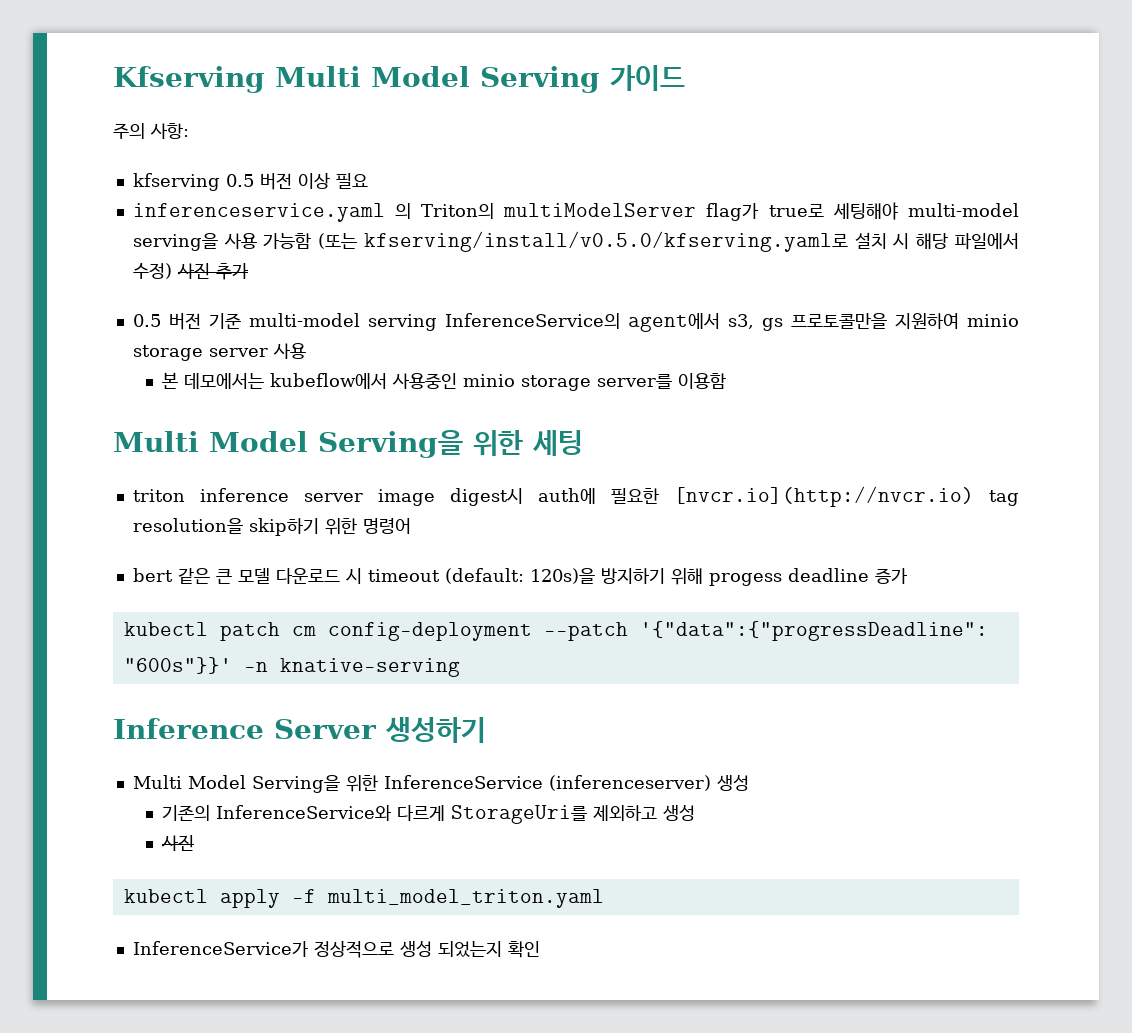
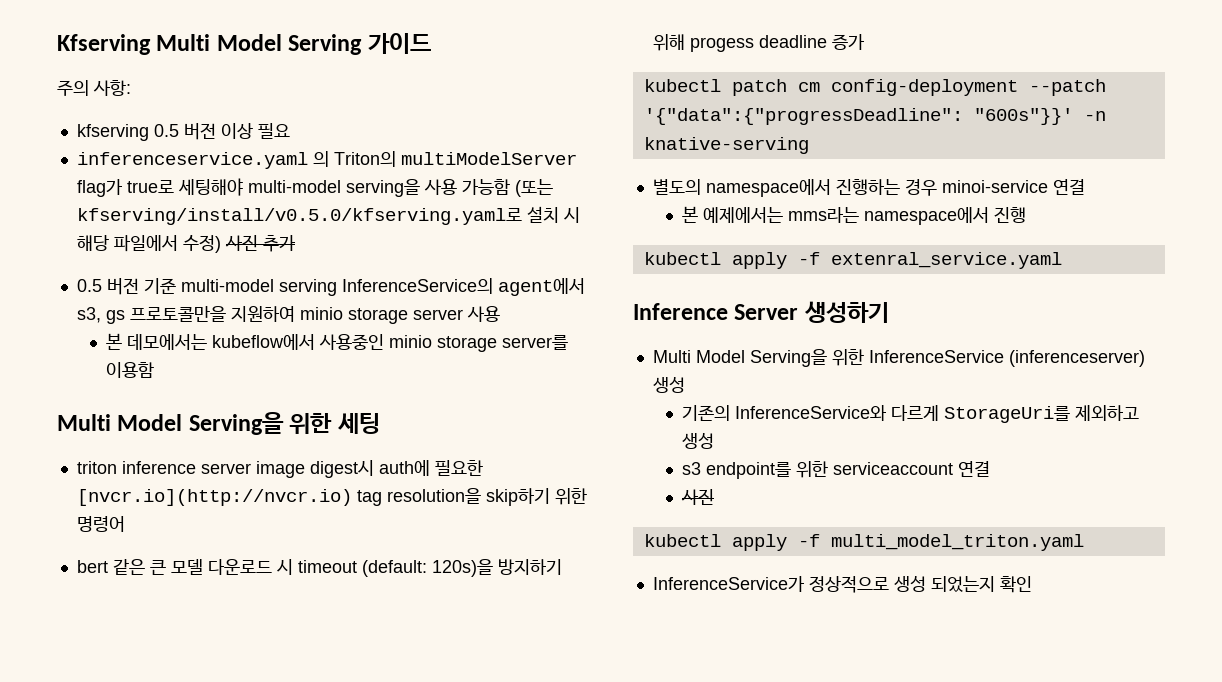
+ 별도의 namespace에서 진행하는 경우 minoi-service 연결
+ 본 예제에서는 mms라는 namespace에서 진행
+ kubectl apply -f extenral_service.yaml
+ s3 endpoint를 위한 serviceaccount 연결

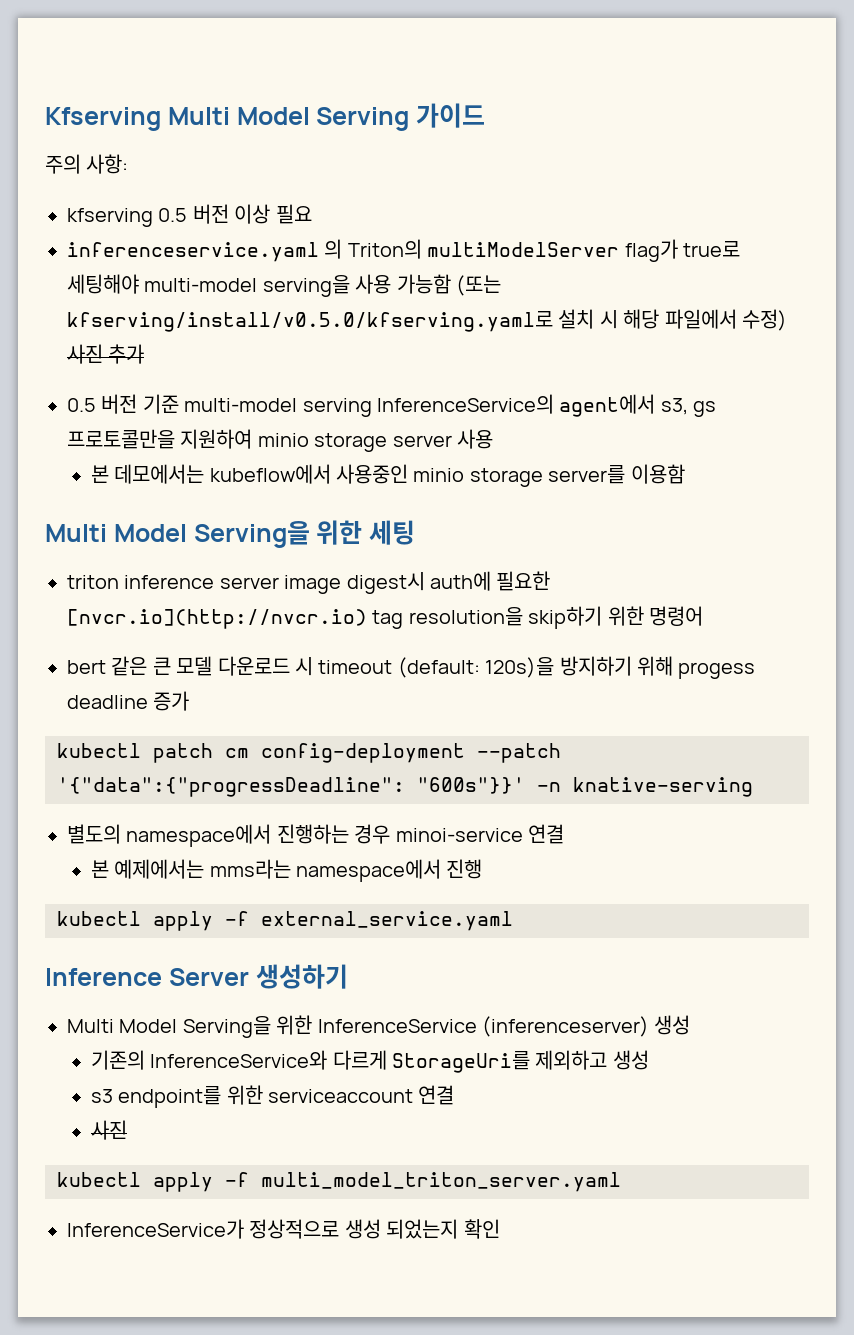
- kubectl apply -f extenral_service.yaml
+ kubectl apply -f external_service.yaml
- kubectl apply -f multi_model_triton.yaml
+ kubectl apply -f multi_model_triton_server.yaml

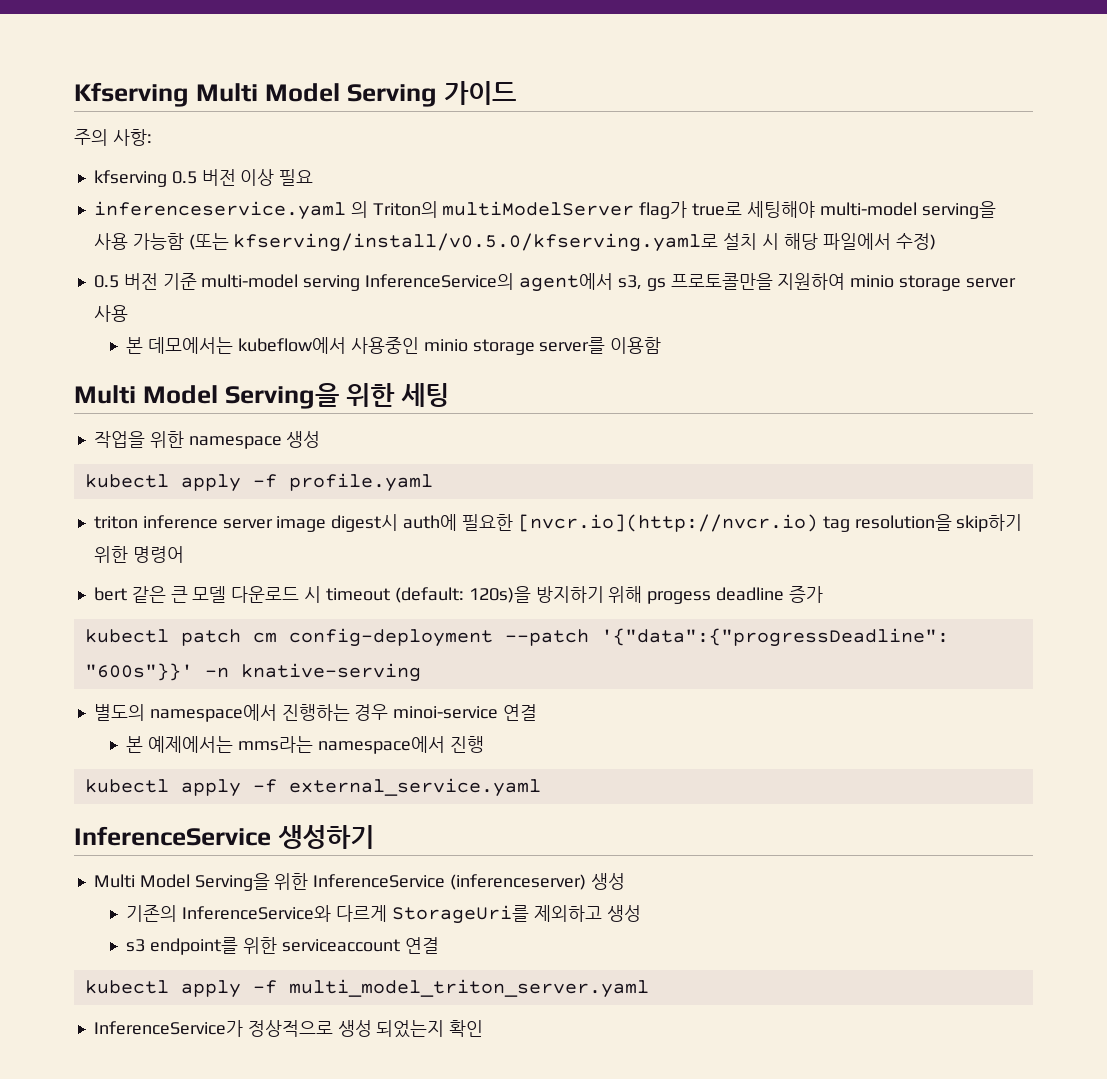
- inferenceservice.yaml 의 Triton의 multiModelServer flag가 true로 세팅해야 multi-model serving을 사용 가능함 (또는 kfserving/install/v0.5.0/kfserving.yaml로 설치 시 해당 파일에서 수정) 사진 추가
+ inferenceservice.yaml 의 Triton의 multiModelServer flag가 true로 세팅해야 multi-model serving을 사용 가능함 (또는 kfserving/install/v0.5.0/kfserving.yaml로 설치 시 해당 파일에서 수정)
+ 작업을 위한 namespace 생성
+ kubectl apply -f profile.yaml
- Inference Server 생성하기
+ InferenceService 생성하기
  s3 endpoint를 위한 serviceaccount 연결
- 사진

